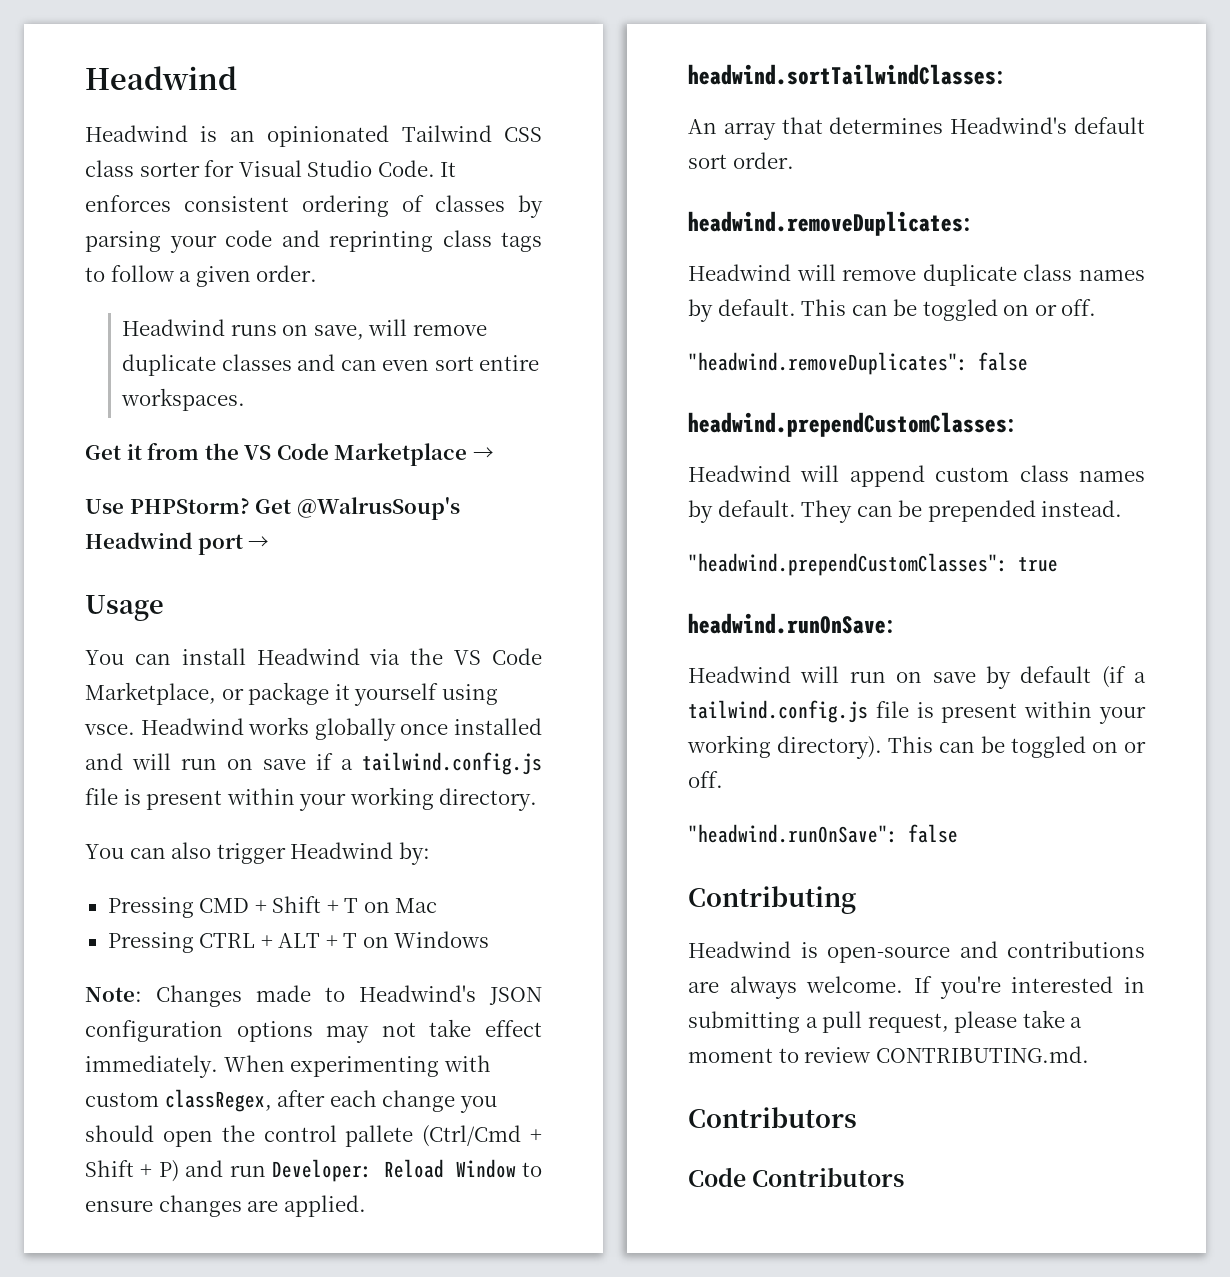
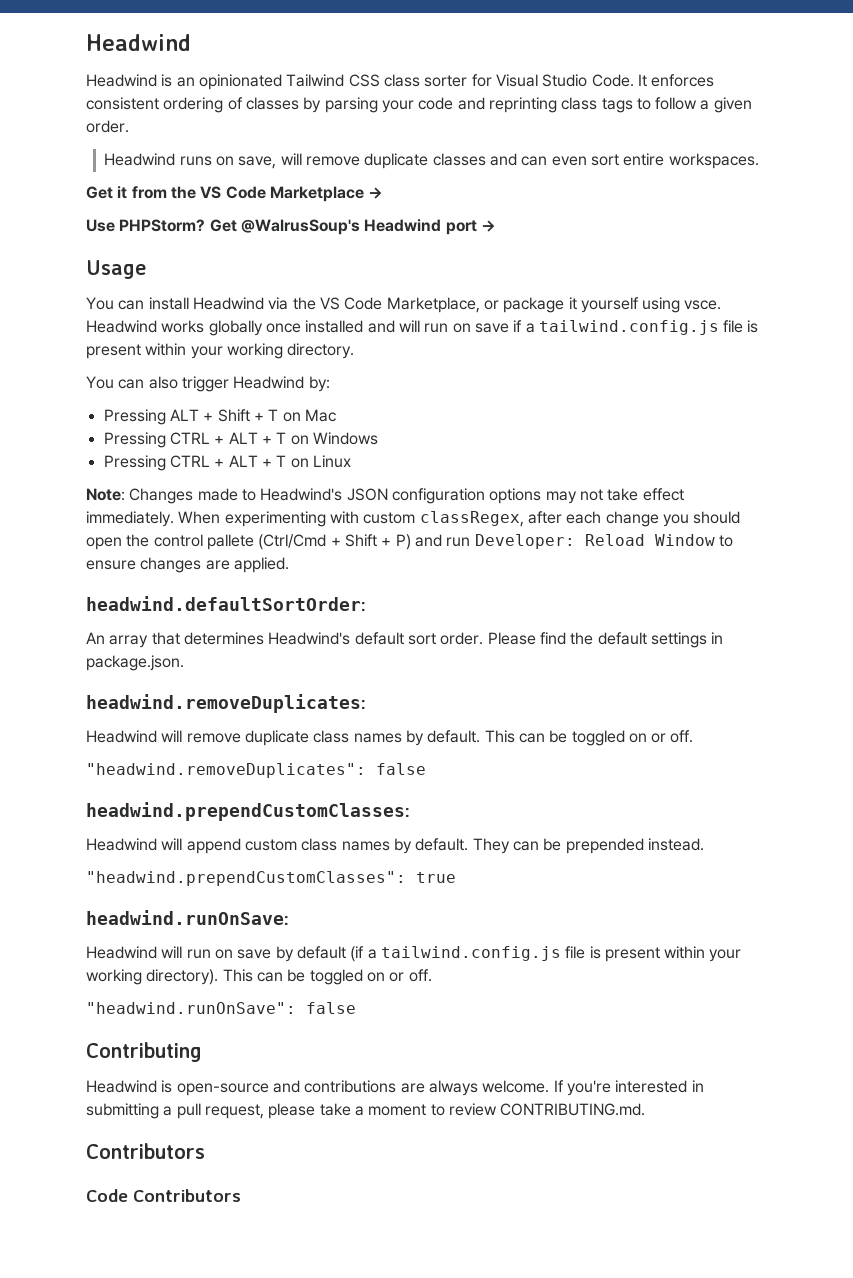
- Pressing CMD + Shift + T on Mac
+ Pressing ALT + Shift + T on Mac
+ Pressing CTRL + ALT + T on Linux
- headwind.sortTailwindClasses:
+ headwind.defaultSortOrder:
+ Please find the default settings in package.json.

